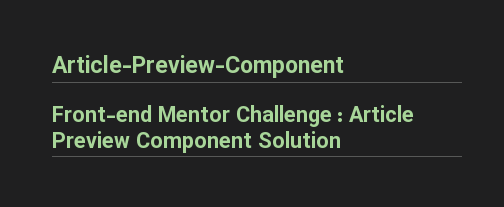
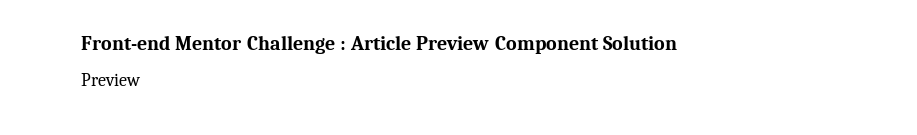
- Article-Preview-Component
  Front-end Mentor Challenge : Article Preview Component Solution
+ Preview

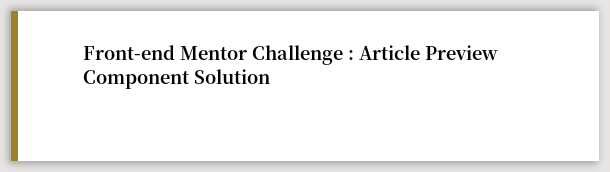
  Front-end Mentor Challenge : Article Preview Component Solution
- Preview

